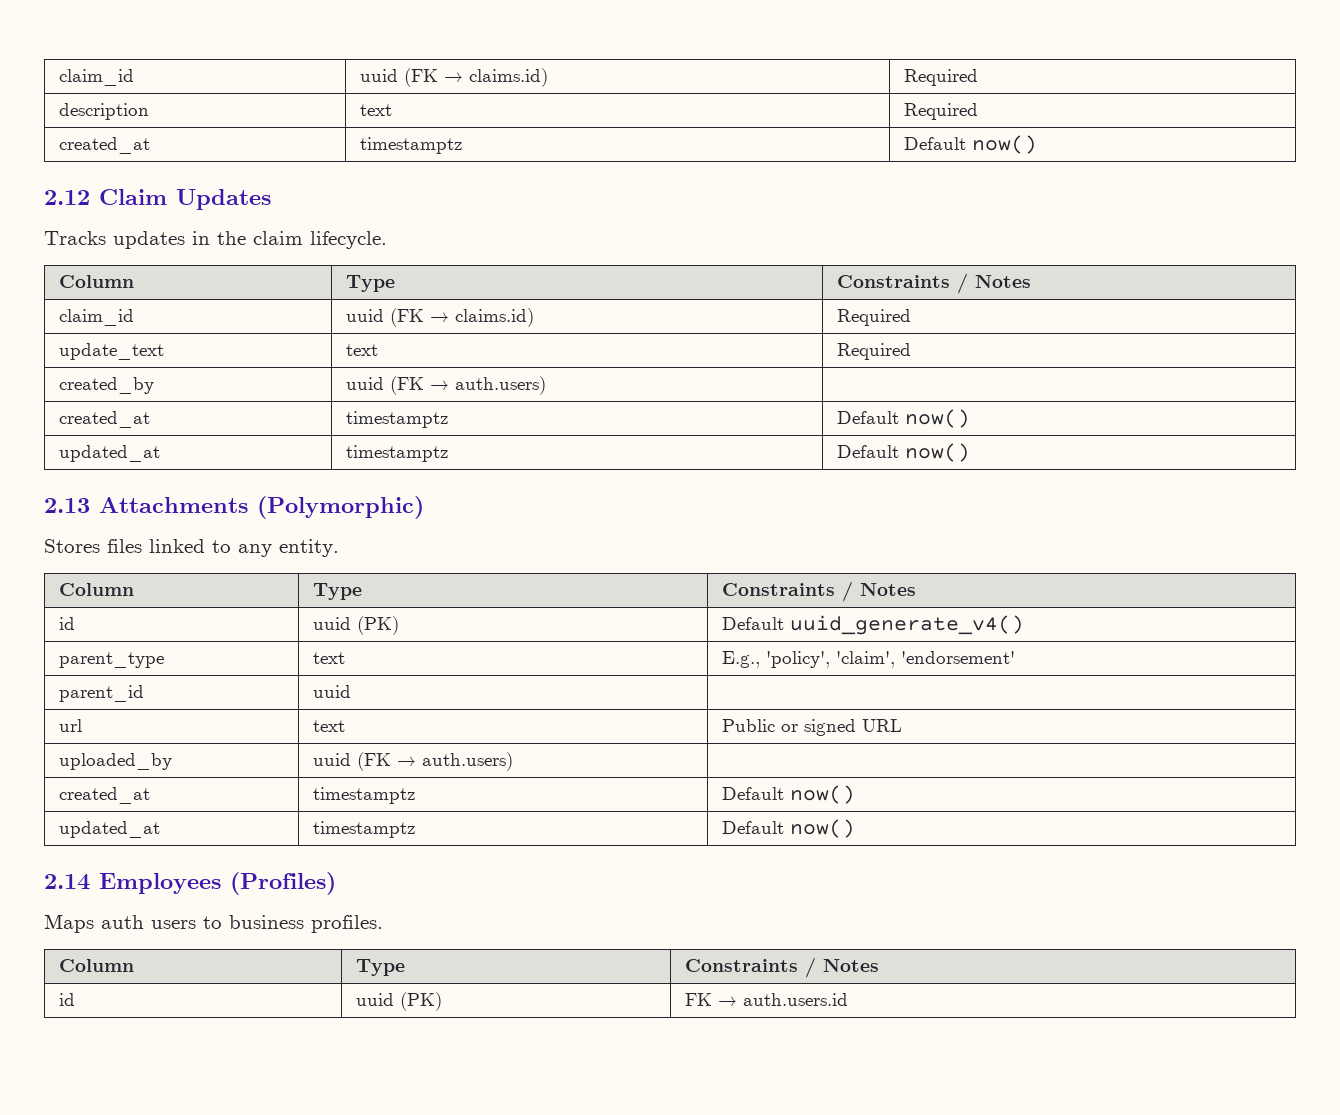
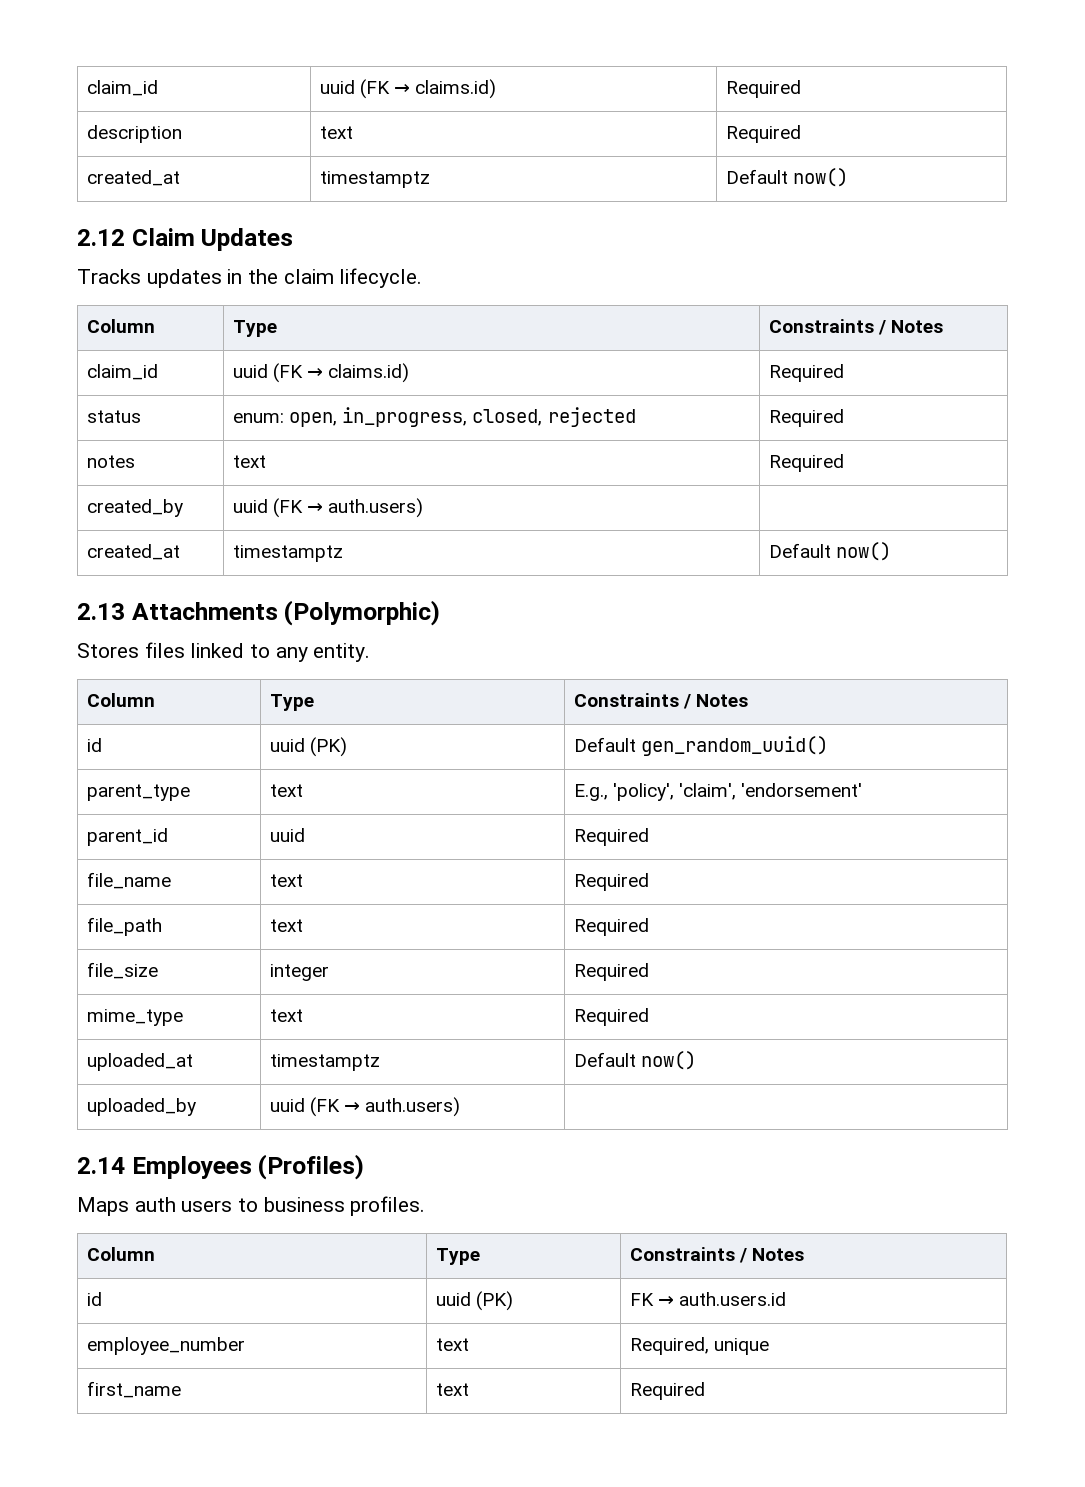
- update_text | text | Required
+ status | enum: open, in_progress, closed, rejected | Required
+ notes | text | Required
  created_by | uuid (FK → auth.users) |
  created_at | timestamptz | Default now()
- updated_at | timestamptz | Default now()
- id | uuid (PK) | Default uuid_generate_v4()
+ id | uuid (PK) | Default gen_random_uuid()
- parent_id | uuid |
- url | text | Public or signed URL
+ parent_id | uuid | Required
+ file_name | text | Required
+ file_path | text | Required
+ file_size | integer | Required
+ mime_type | text | Required
+ uploaded_at | timestamptz | Default now()
  uploaded_by | uuid (FK → auth.users) |
- created_at | timestamptz | Default now()
- updated_at | timestamptz | Default now()
+ employee_number | text | Required, unique
+ first_name | text | Required

